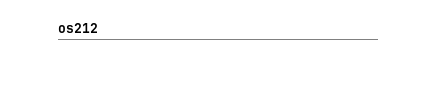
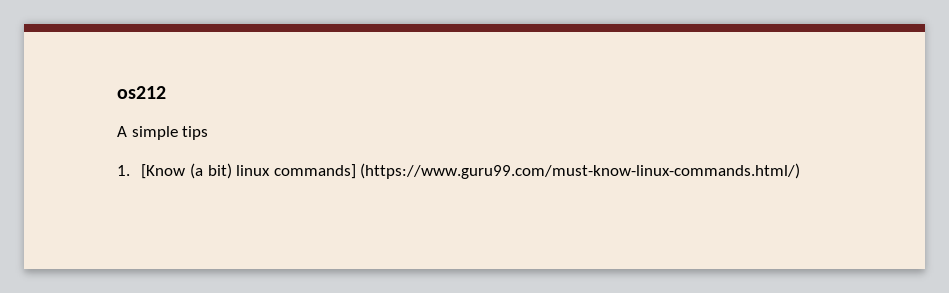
+ A simple tips
+ 1. [Know (a bit) linux commands] (https://www.guru99.com/must-know-linux-commands.html/)

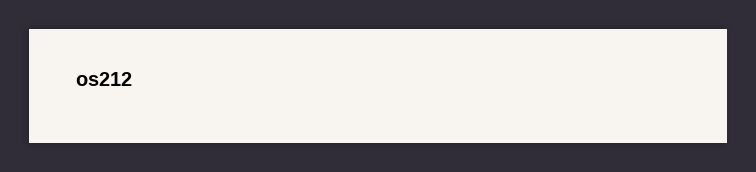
- A simple tips
- 1. [Know (a bit) linux commands] (https://www.guru99.com/must-know-linux-commands.html/)

